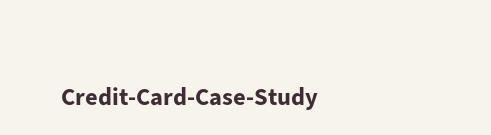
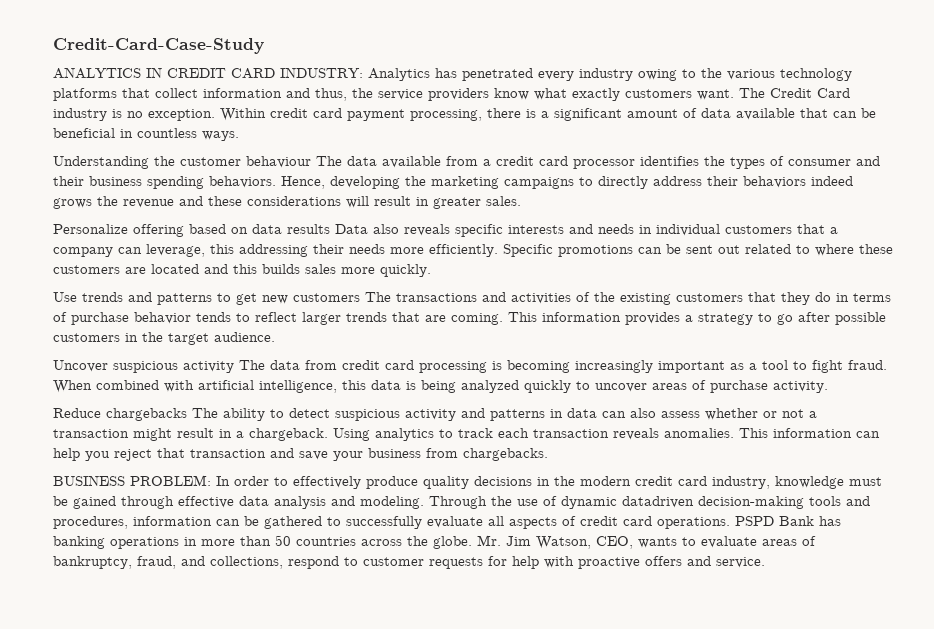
+ ANALYTICS IN CREDIT CARD INDUSTRY: Analytics has penetrated every industry owing to the various technology platforms that collect information and thus, the service providers know what exactly customers want. The Credit Card industry is no exception. Within credit card payment processing, there is a significant amount of data available that can be beneficial in countless ways.
+ Understanding the customer behaviour The data available from a credit card processor identifies the types of consumer and their business spending behaviors. Hence, developing the marketing campaigns to directly address their behaviors indeed grows the revenue and these considerations will result in greater sales.
+ Personalize offering based on data results Data also reveals specific interests and needs in individual customers that a company can leverage, this addressing their needs more efficiently. Specific promotions can be sent out related to where these customers are located and this builds sales more quickly.
+ Use trends and patterns to get new customers The transactions and activities of the existing customers that they do in terms of purchase behavior tends to reflect larger trends that are coming. This information provides a strategy to go after possible customers in the target audience.
+ Uncover suspicious activity The data from credit card processing is becoming increasingly important as a tool to fight fraud. When combined with artificial intelligence, this data is being analyzed quickly to uncover areas of purchase activity.
+ Reduce chargebacks The ability to detect suspicious activity and patterns in data can also assess whether or not a transaction might result in a chargeback. Using analytics to track each transaction reveals anomalies. This information can help you reject that transaction and save your business from chargebacks.
+ BUSINESS PROBLEM: In order to effectively produce quality decisions in the modern credit card industry, knowledge must be gained through effective data analysis and modeling. Through the use of dynamic datadriven decision-making tools and procedures, information can be gathered to successfully evaluate all aspects of credit card operations. PSPD Bank has banking operations in more than 50 countries across the globe. Mr. Jim Watson, CEO, wants to evaluate areas of bankruptcy, fraud, and collections, respond to customer requests for help with proactive offers and service.

